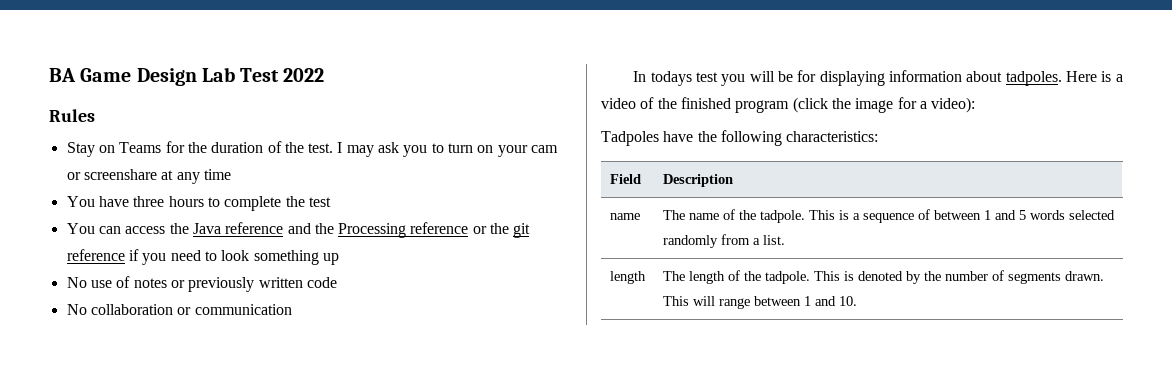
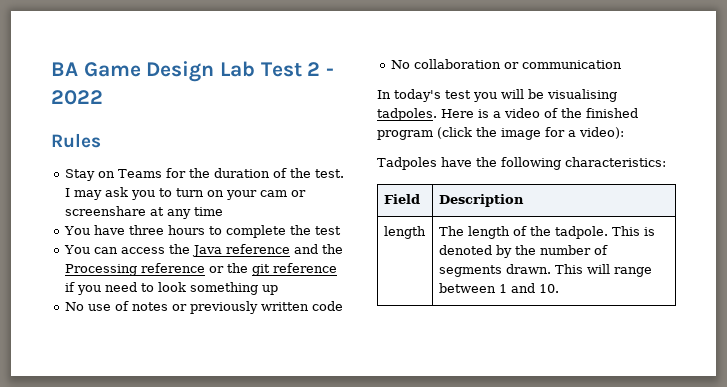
- BA Game Design Lab Test 2022
+ BA Game Design Lab Test 2 - 2022
- In todays test you will be for displaying information about tadpoles.
+ In today's test you will be visualising tadpoles.
- name | The name of the tadpole. This is a sequence of between 1 and 5 words selected randomly from a list.

